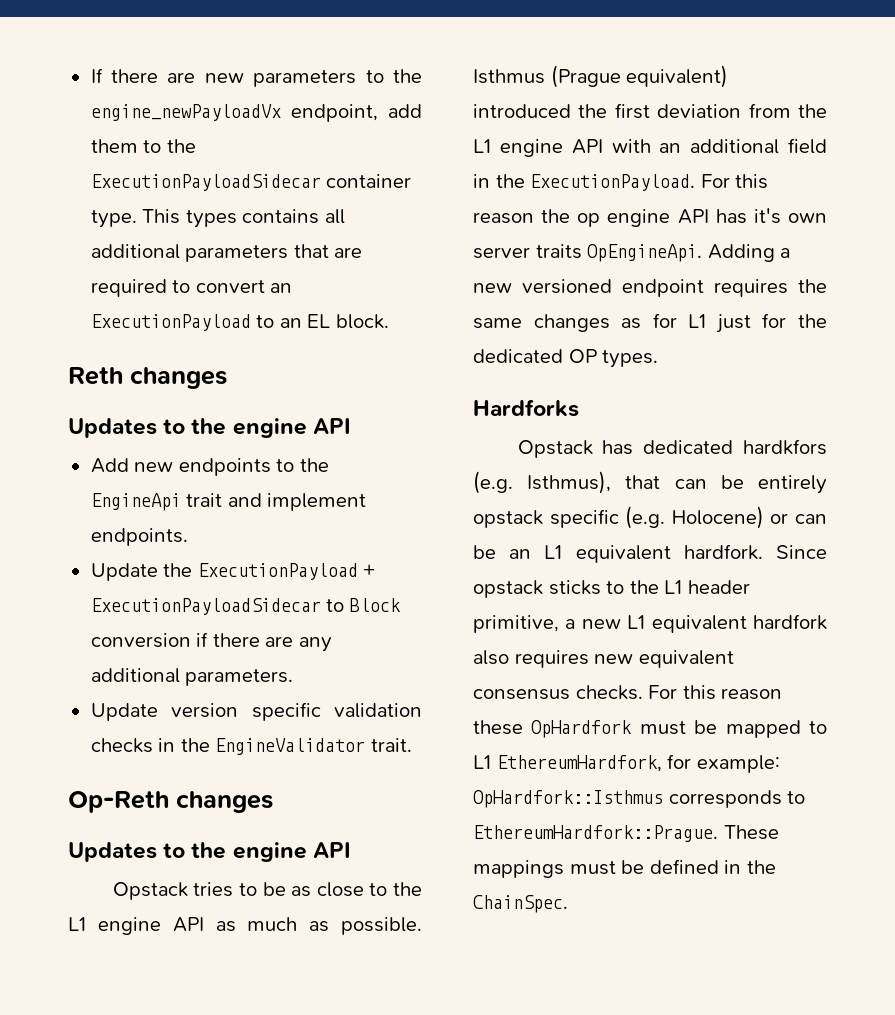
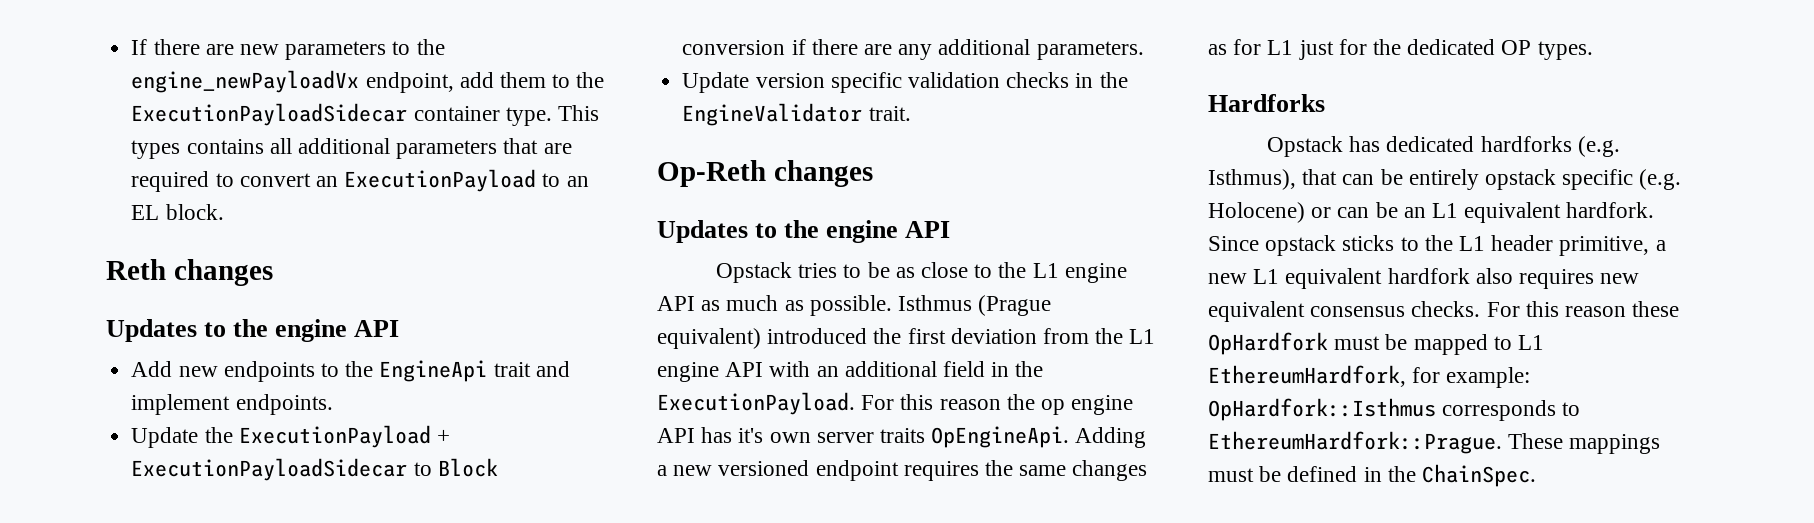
- Opstack has dedicated hardkfors (e.g. Isthmus), that can be entirely opstack specific (e.g. Holocene) or can be an L1 equivalent hardfork.
+ Opstack has dedicated hardforks (e.g. Isthmus), that can be entirely opstack specific (e.g. Holocene) or can be an L1 equivalent hardfork.

